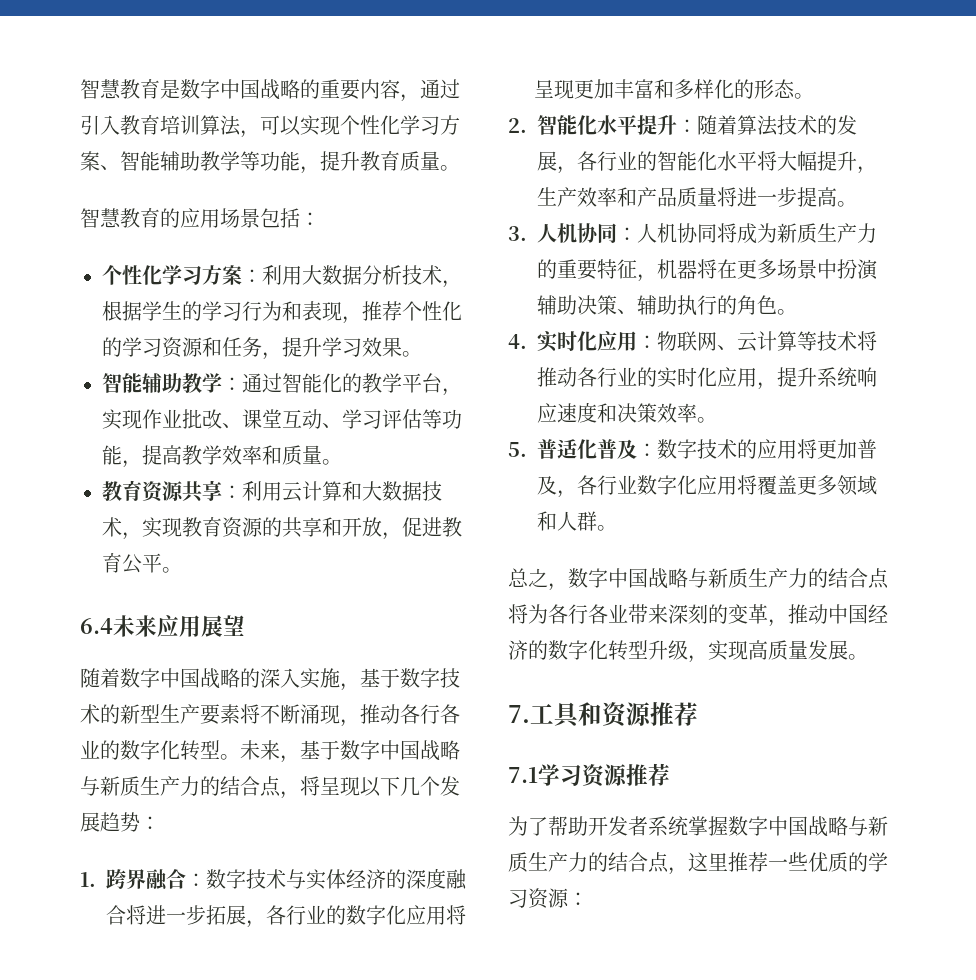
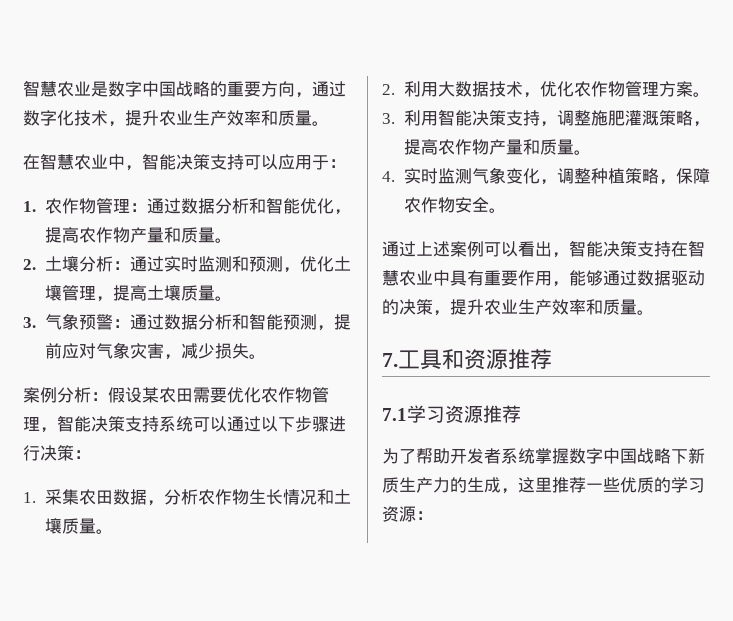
- 智慧教育是数字中国战略的重要内容，通过引入教育培训算法，可以实现个性化学习方案、智能辅助教学等功能，提升教育质量。
- 智慧教育的应用场景包括：
- 个性化学习方案：利用大数据分析技术，根据学生的学习行为和表现，推荐个性化的学习资源和任务，提升学习效果。
- 智能辅助教学：通过智能化的教学平台，实现作业批改、课堂互动、学习评估等功能，提高教学效率和质量。
- 教育资源共享：利用云计算和大数据技术，实现教育资源的共享和开放，促进教育公平。
- 6.4未来应用展望
- 随着数字中国战略的深入实施，基于数字技术的新型生产要素将不断涌现，推动各行各业的数字化转型。未来，基于数字中国战略与新质生产力的结合点，将呈现以下几个发展趋势：
- 1.跨界融合：数字技术与实体经济的深度融合将进一步拓展，各行业的数字化应用将呈现更加丰富和多样化的形态。
- 2.智能化水平提升：随着算法技术的发展，各行业的智能化水平将大幅提升，生产效率和产品质量将进一步提高。
- 3.人机协同：人机协同将成为新质生产力的重要特征，机器将在更多场景中扮演辅助决策、辅助执行的角色。
- 4.实时化应用：物联网、云计算等技术将推动各行业的实时化应用，提升系统响应速度和决策效率。
- 5.普适化普及：数字技术的应用将更加普及，各行业数字化应用将覆盖更多领域和人群。
- 总之，数字中国战略与新质生产力的结合点将为各行各业带来深刻的变革，推动中国经济的数字化转型升级，实现高质量发展。
+ 智慧农业是数字中国战略的重要方向，通过数字化技术，提升农业生产效率和质量。
+ 在智慧农业中，智能决策支持可以应用于：
+ 1.农作物管理：通过数据分析和智能优化，提高农作物产量和质量。
+ 2.土壤分析：通过实时监测和预测，优化土壤管理，提高土壤质量。
+ 3.气象预警：通过数据分析和智能预测，提前应对气象灾害，减少损失。
+ 案例分析：假设某农田需要优化农作物管理，智能决策支持系统可以通过以下步骤进行决策：
+ 1.采集农田数据，分析农作物生长情况和土壤质量。
+ 2.利用大数据技术，优化农作物管理方案。
+ 3.利用智能决策支持，调整施肥灌溉策略，提高农作物产量和质量。
+ 4.实时监测气象变化，调整种植策略，保障农作物安全。
+ 通过上述案例可以看出，智能决策支持在智慧农业中具有重要作用，能够通过数据驱动的决策，提升农业生产效率和质量。
- 为了帮助开发者系统掌握数字中国战略与新质生产力的结合点，这里推荐一些优质的学习资源：
+ 为了帮助开发者系统掌握数字中国战略下新质生产力的生成，这里推荐一些优质的学习资源：

